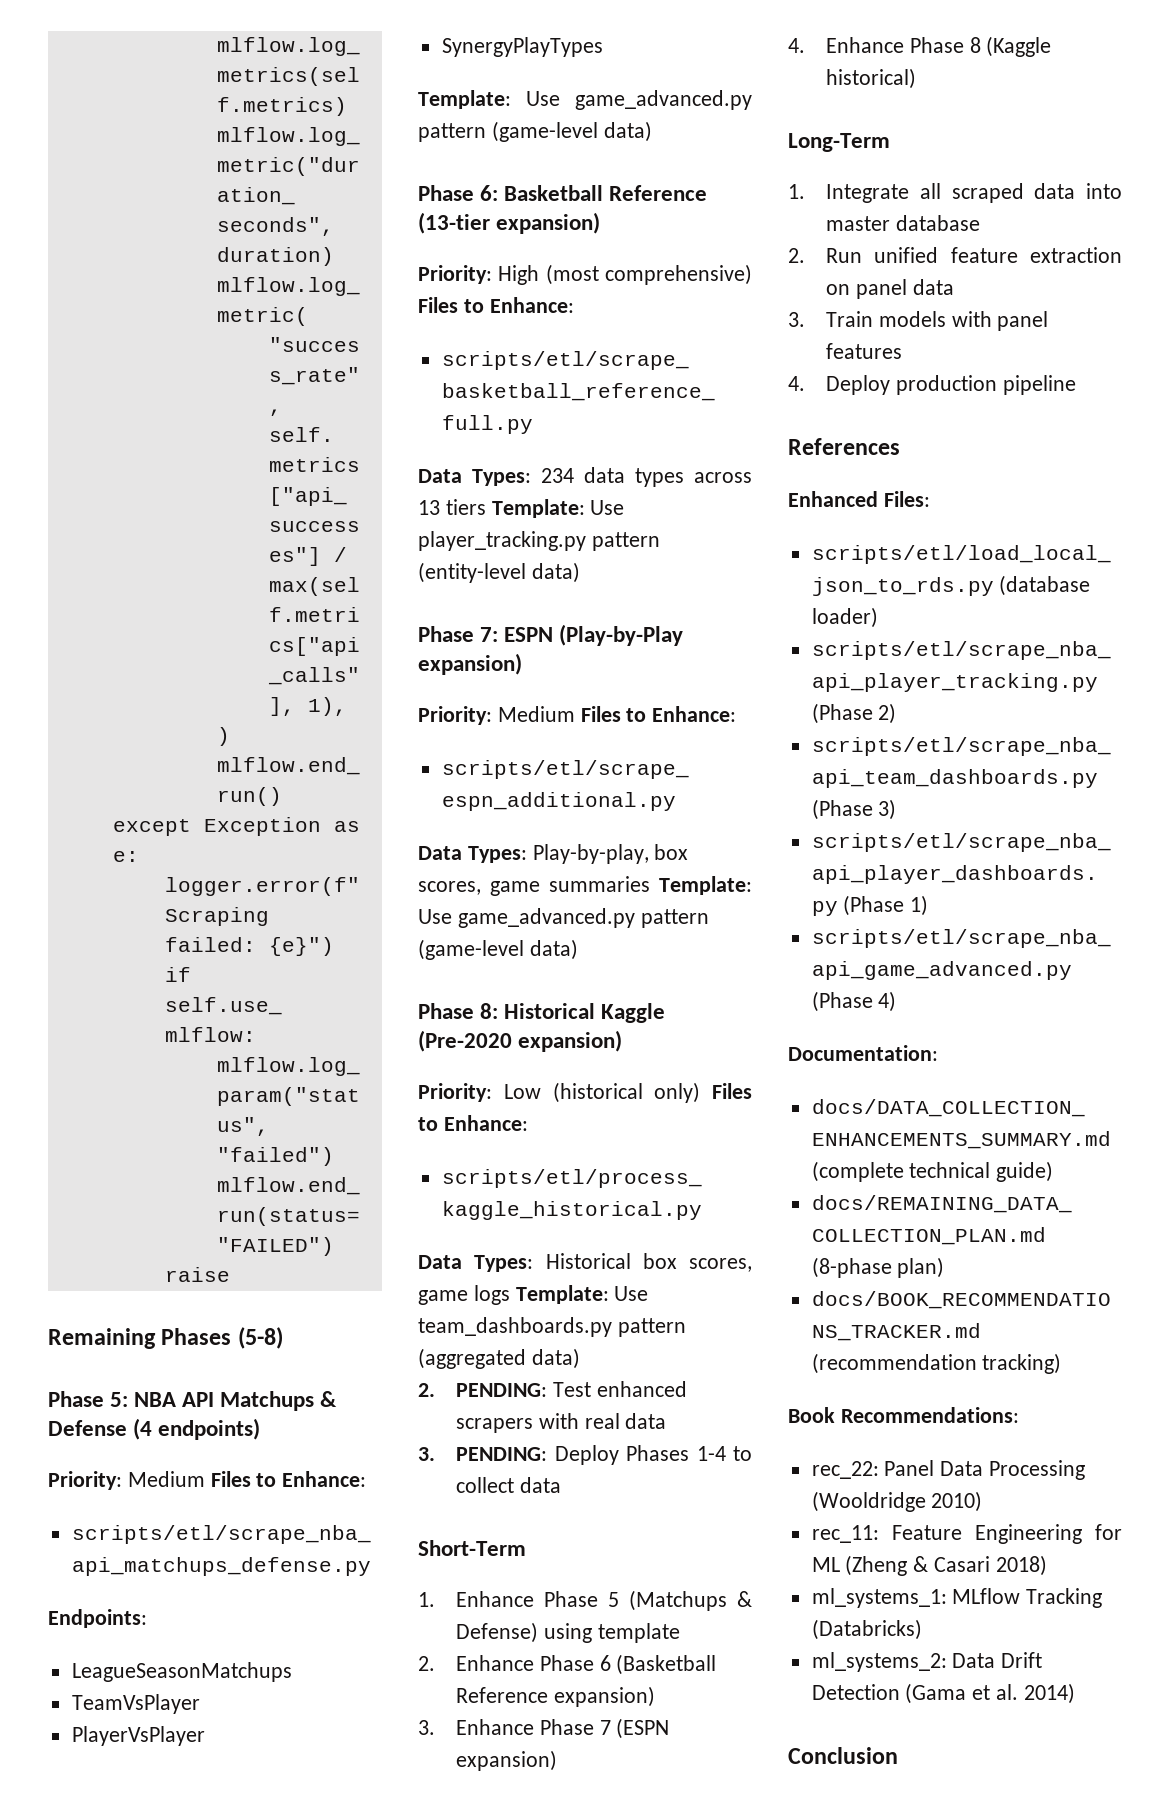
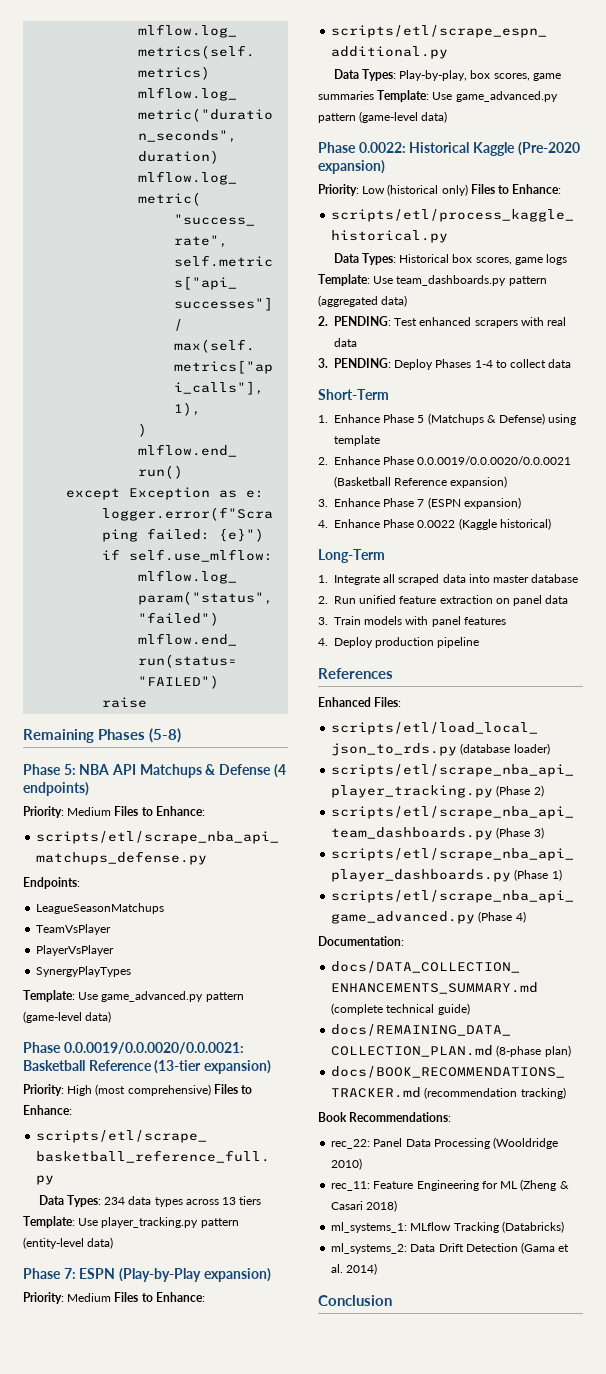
- Phase 6: Basketball Reference (13-tier expansion)
+ Phase 0.0.0019/0.0.0020/0.0.0021: Basketball Reference (13-tier expansion)
- Phase 8: Historical Kaggle (Pre-2020 expansion)
+ Phase 0.0022: Historical Kaggle (Pre-2020 expansion)
- 2. Enhance Phase 6 (Basketball Reference expansion)
+ 2. Enhance Phase 0.0.0019/0.0.0020/0.0.0021 (Basketball Reference expansion)
- 4. Enhance Phase 8 (Kaggle historical)
+ 4. Enhance Phase 0.0022 (Kaggle historical)

